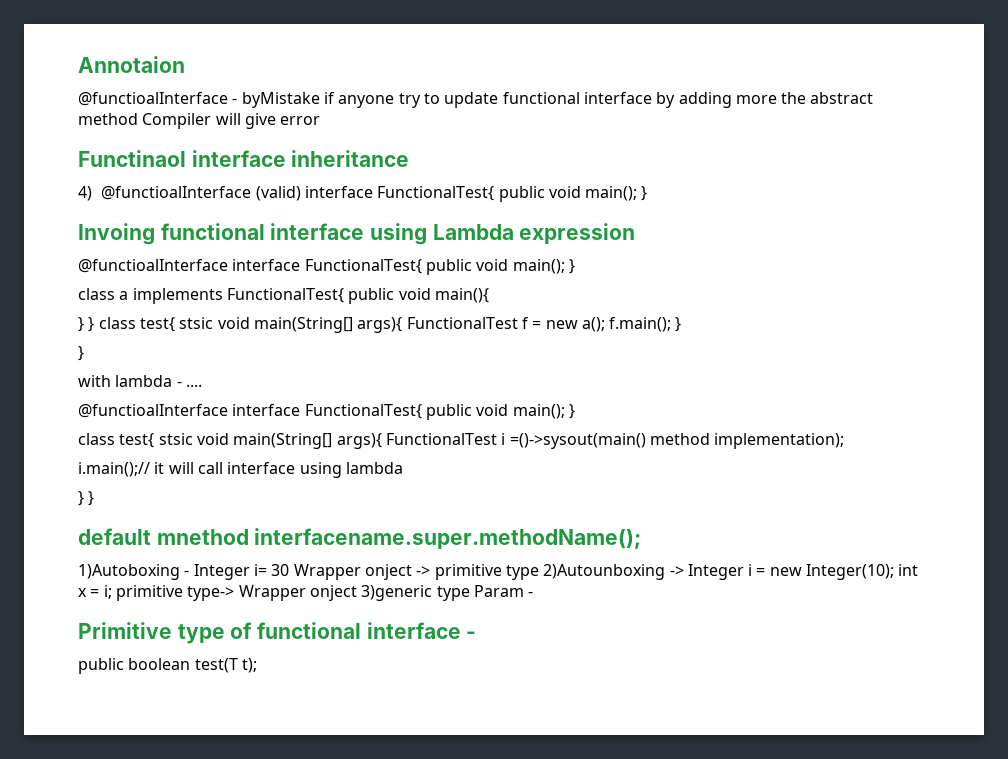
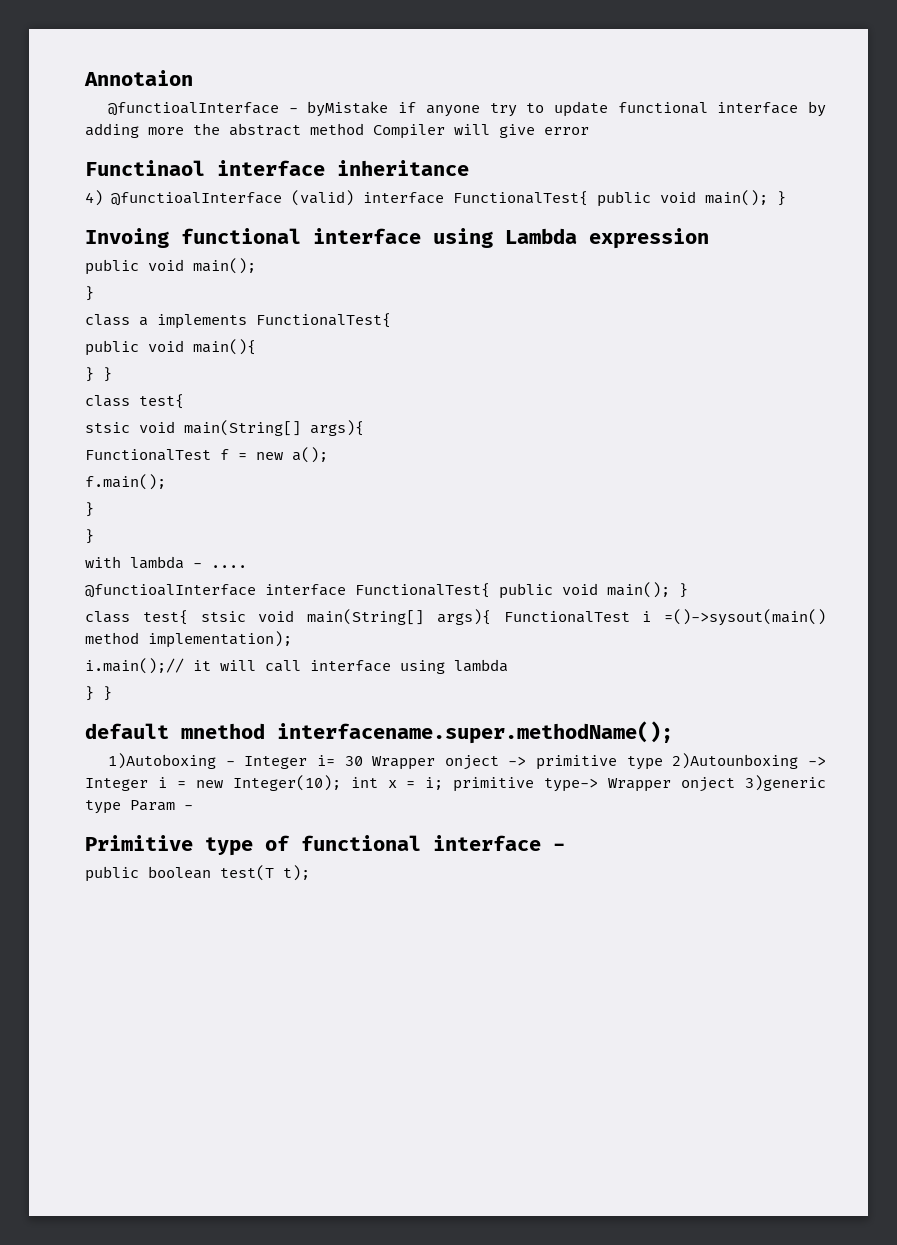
  Invoing functional interface using Lambda expression
- @functioalInterface interface FunctionalTest{ public void main(); }
+ public void main();
+ }
- class a implements FunctionalTest{ public void main(){
- } } class test{ stsic void main(String[] args){ FunctionalTest f = new a(); f.main(); }
+ class a implements FunctionalTest{
+ public void main(){
+ } }
+ class test{
+ stsic void main(String[] args){
+ FunctionalTest f = new a();
+ f.main();
+ }

